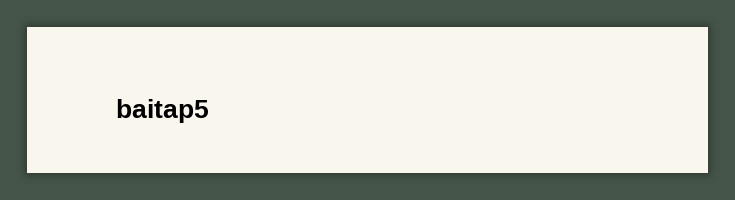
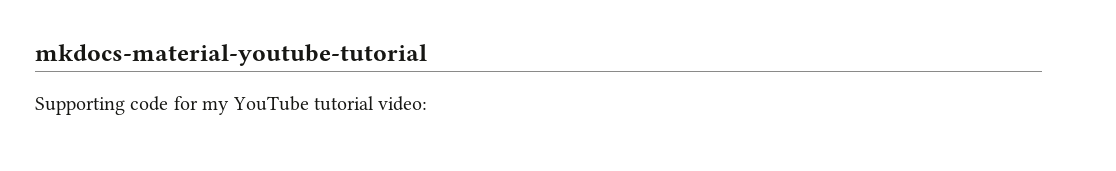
- baitap5
+ mkdocs-material-youtube-tutorial
+ Supporting code for my YouTube tutorial video:

